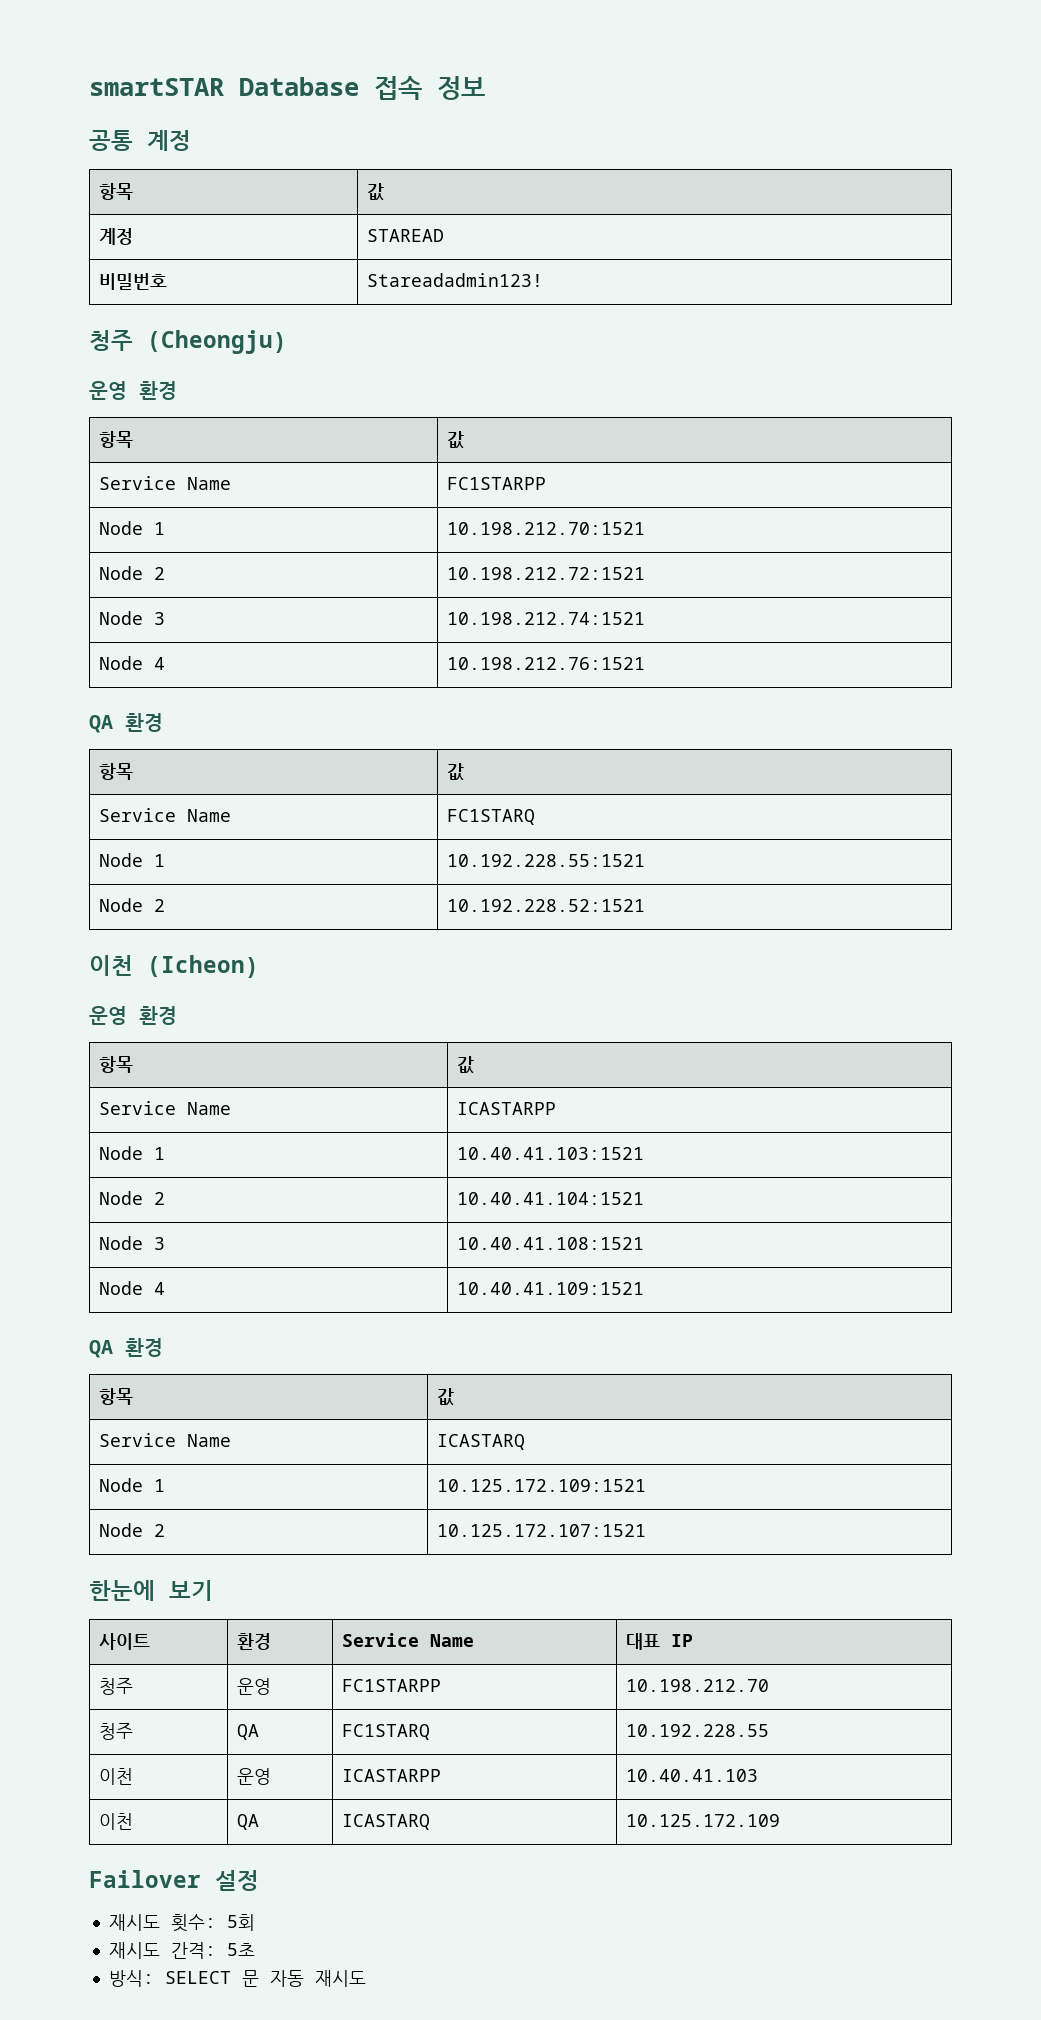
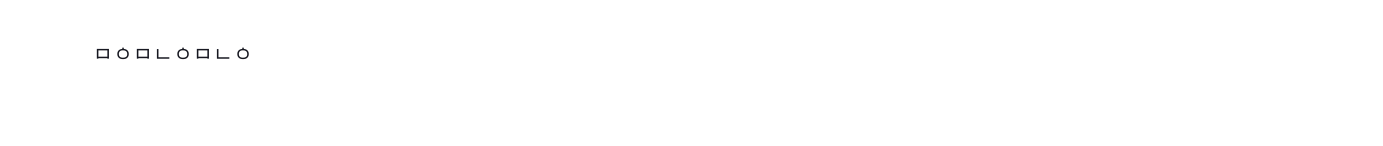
- smartSTAR Database 접속 정보
- 공통 계정
- 항목 | 값
- 계정 | STAREAD
- 비밀번호 | Stareadadmin123!
- 청주 (Cheongju)
- 운영 환경
- 항목 | 값
- Service Name | FC1STARPP
- Node 1 | 10.198.212.70:1521
- Node 2 | 10.198.212.72:1521
- Node 3 | 10.198.212.74:1521
- Node 4 | 10.198.212.76:1521
- QA 환경
- 항목 | 값
- Service Name | FC1STARQ
- Node 1 | 10.192.228.55:1521
- Node 2 | 10.192.228.52:1521
- 이천 (Icheon)
- 운영 환경
- 항목 | 값
- Service Name | ICASTARPP
- Node 1 | 10.40.41.103:1521
- Node 2 | 10.40.41.104:1521
- Node 3 | 10.40.41.108:1521
- Node 4 | 10.40.41.109:1521
- QA 환경
- 항목 | 값
- Service Name | ICASTARQ
- Node 1 | 10.125.172.109:1521
- Node 2 | 10.125.172.107:1521
- 한눈에 보기
- 사이트 | 환경 | Service Name | 대표 IP
- 청주 | 운영 | FC1STARPP | 10.198.212.70
- 청주 | QA | FC1STARQ | 10.192.228.55
- 이천 | 운영 | ICASTARPP | 10.40.41.103
- 이천 | QA | ICASTARQ | 10.125.172.109
- Failover 설정
- 재시도 횟수: 5회
- 재시도 간격: 5초
- 방식: SELECT 문 자동 재시도
+ ㅁㅇㅁㄴㅇㅁㄴㅇ

